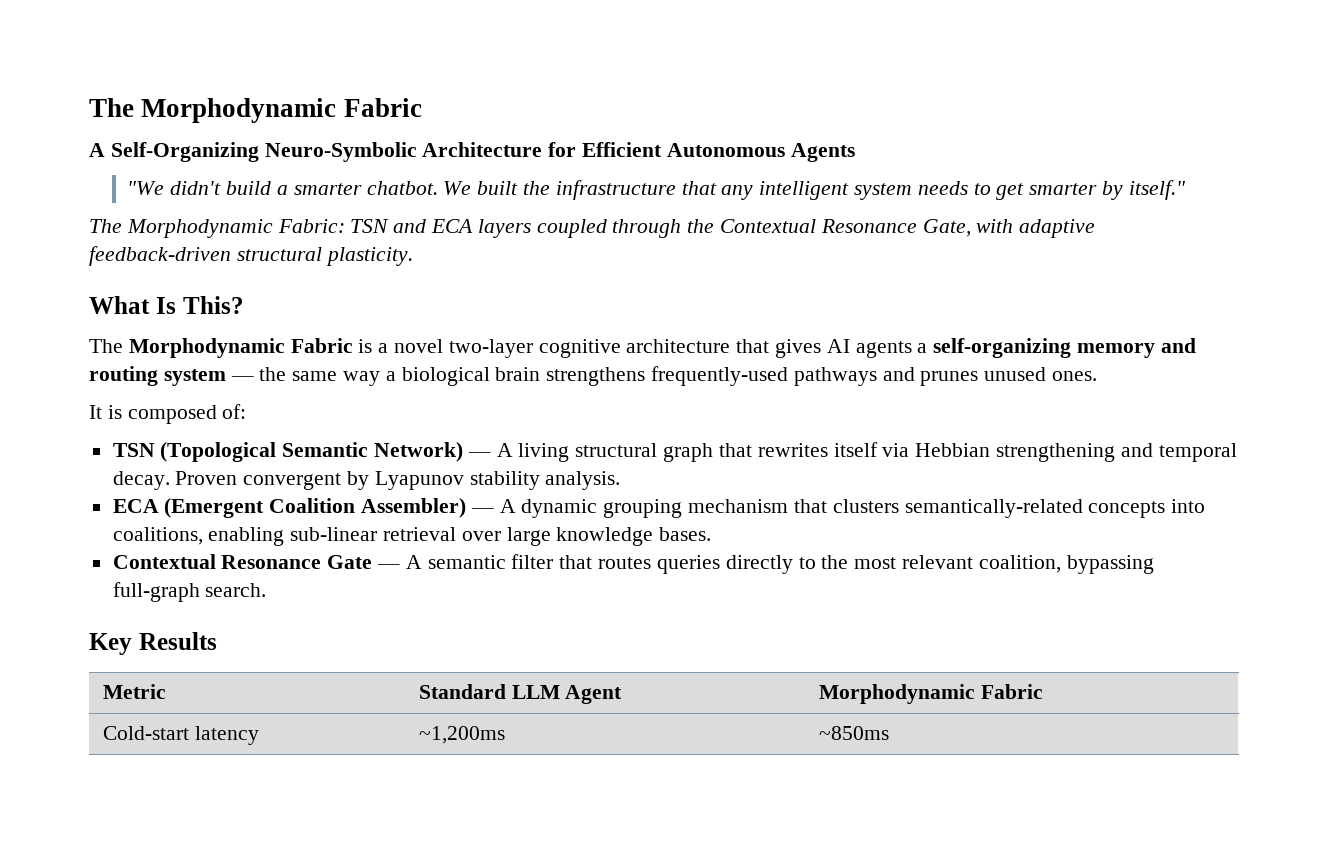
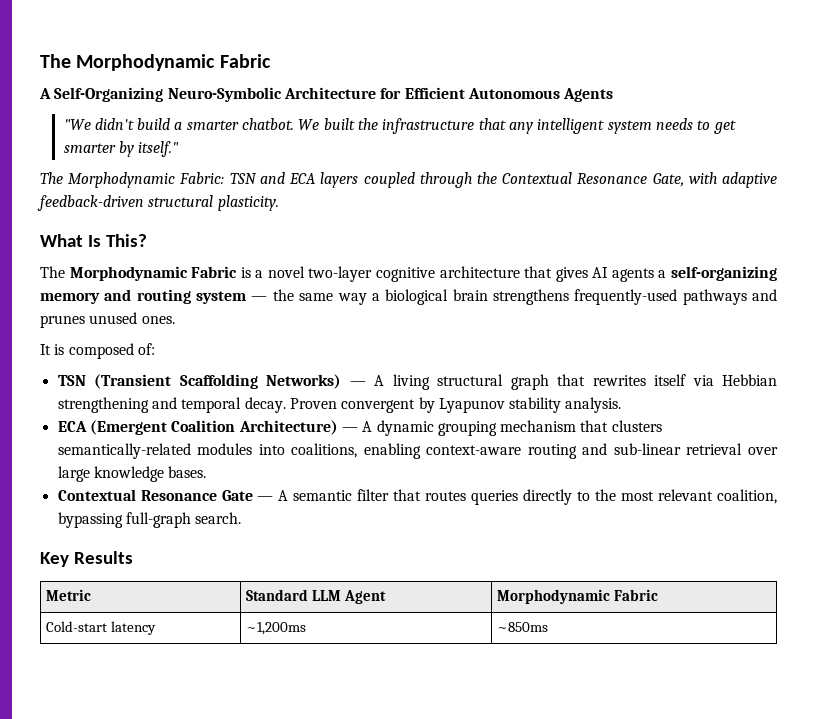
- TSN (Topological Semantic Network) — A living structural graph that rewrites itself via Hebbian strengthening and temporal decay.
+ TSN (Transient Scaffolding Networks) — A living structural graph that rewrites itself via Hebbian strengthening and temporal decay.
- ECA (Emergent Coalition Assembler) — A dynamic grouping mechanism that clusters semantically-related concepts into coalitions, enabling sub-linear retrieval over large knowledge bases.
+ ECA (Emergent Coalition Architecture) — A dynamic grouping mechanism that clusters semantically-related modules into coalitions, enabling context-aware routing and sub-linear retrieval over large knowledge bases.

